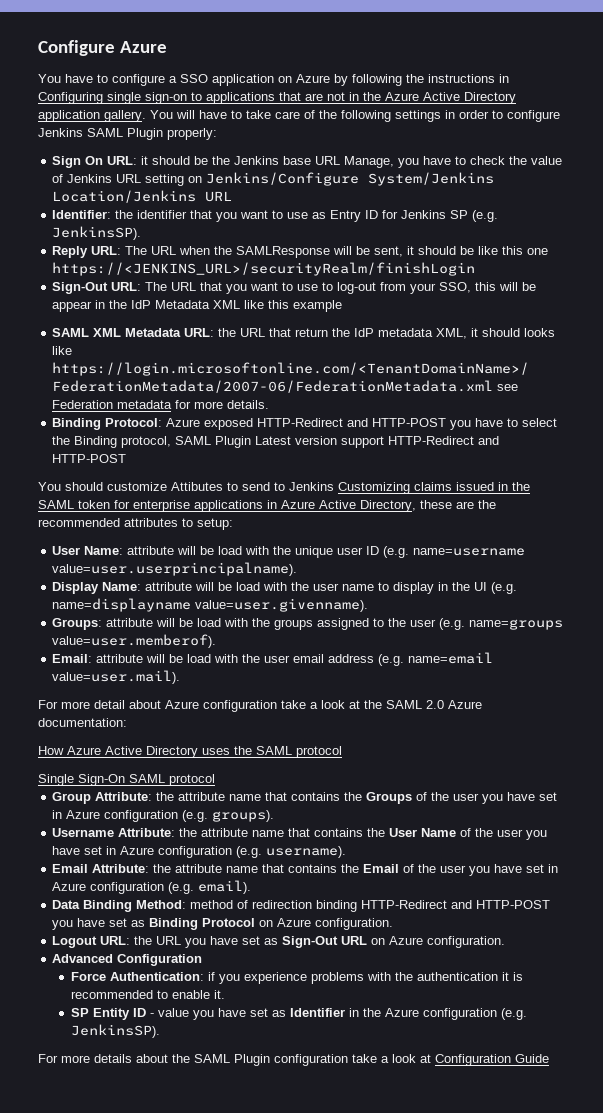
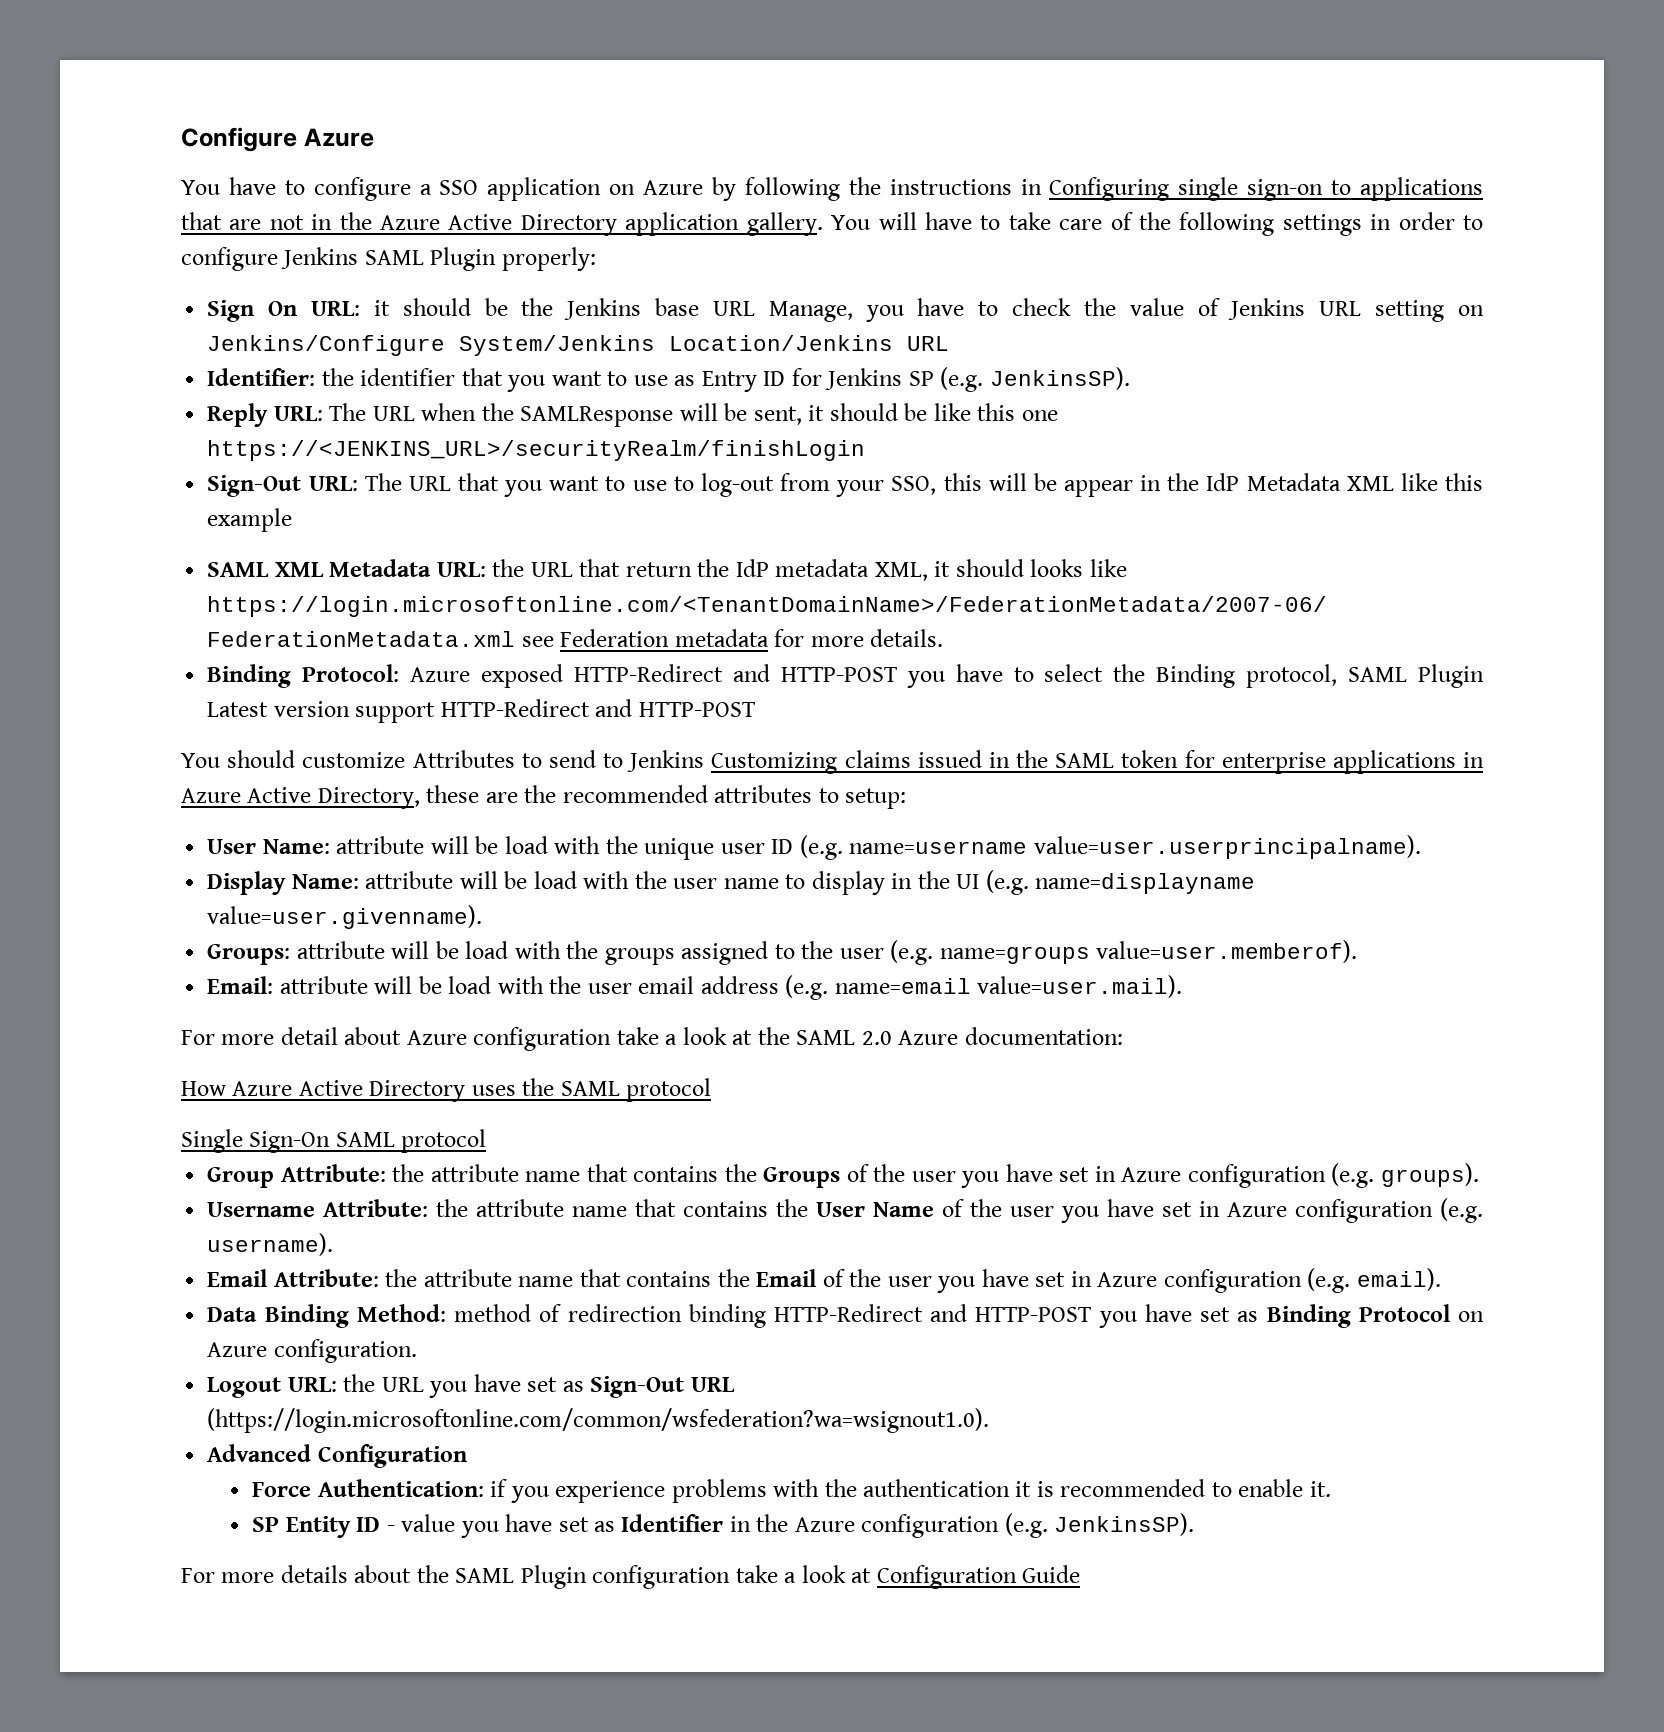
- You should customize Attibutes to send to Jenkins Customizing claims issued in the SAML token for enterprise applications in Azure Active Directory, these are the recommended attributes to setup:
+ You should customize Attributes to send to Jenkins Customizing claims issued in the SAML token for enterprise applications in Azure Active Directory, these are the recommended attributes to setup:
- Logout URL: the URL you have set as Sign-Out URL on Azure configuration.
+ Logout URL: the URL you have set as Sign-Out URL (https://login.microsoftonline.com/common/wsfederation?wa=wsignout1.0).

